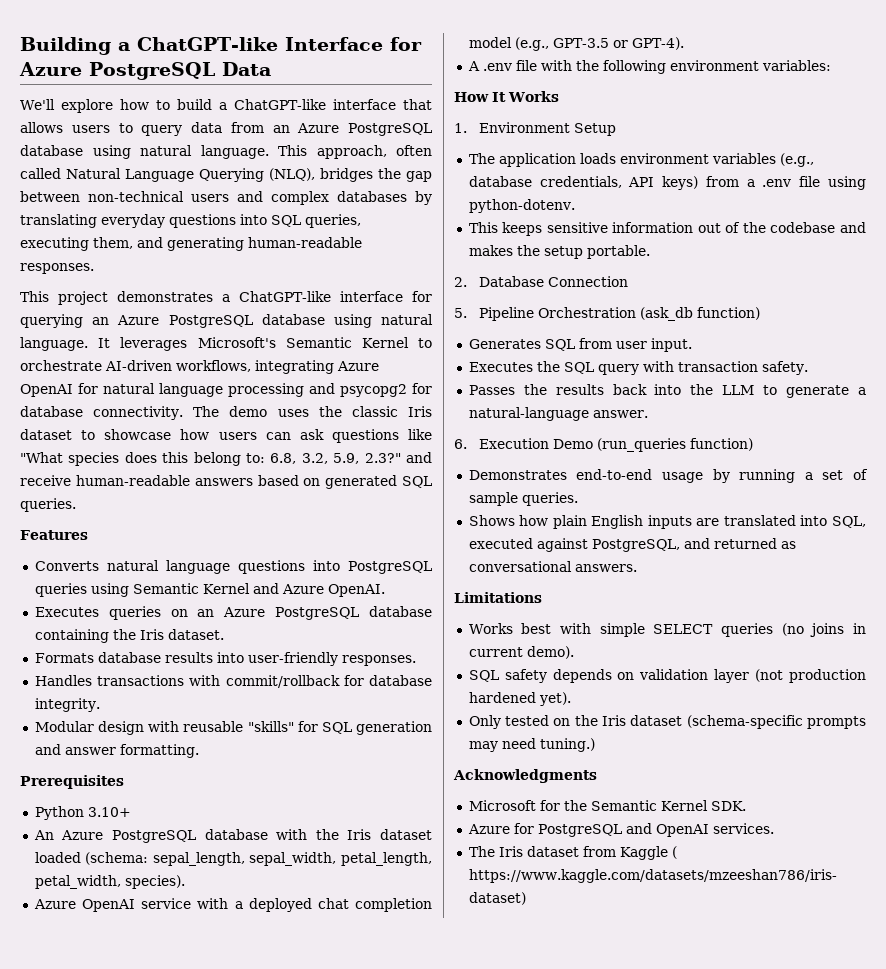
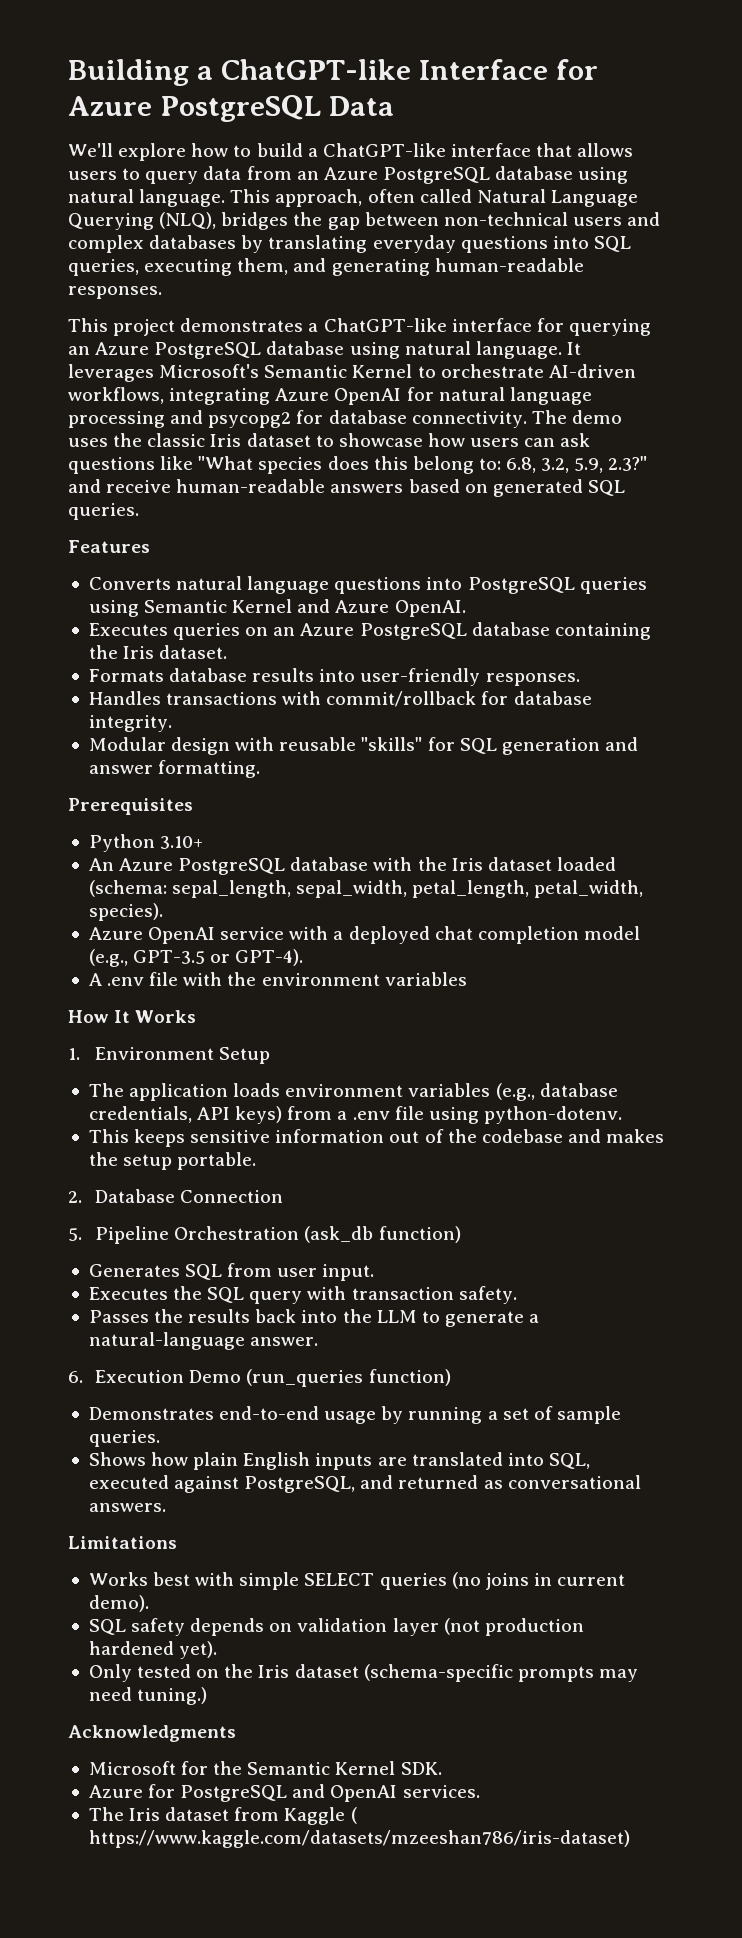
- A .env file with the following environment variables:
+ A .env file with the environment variables

